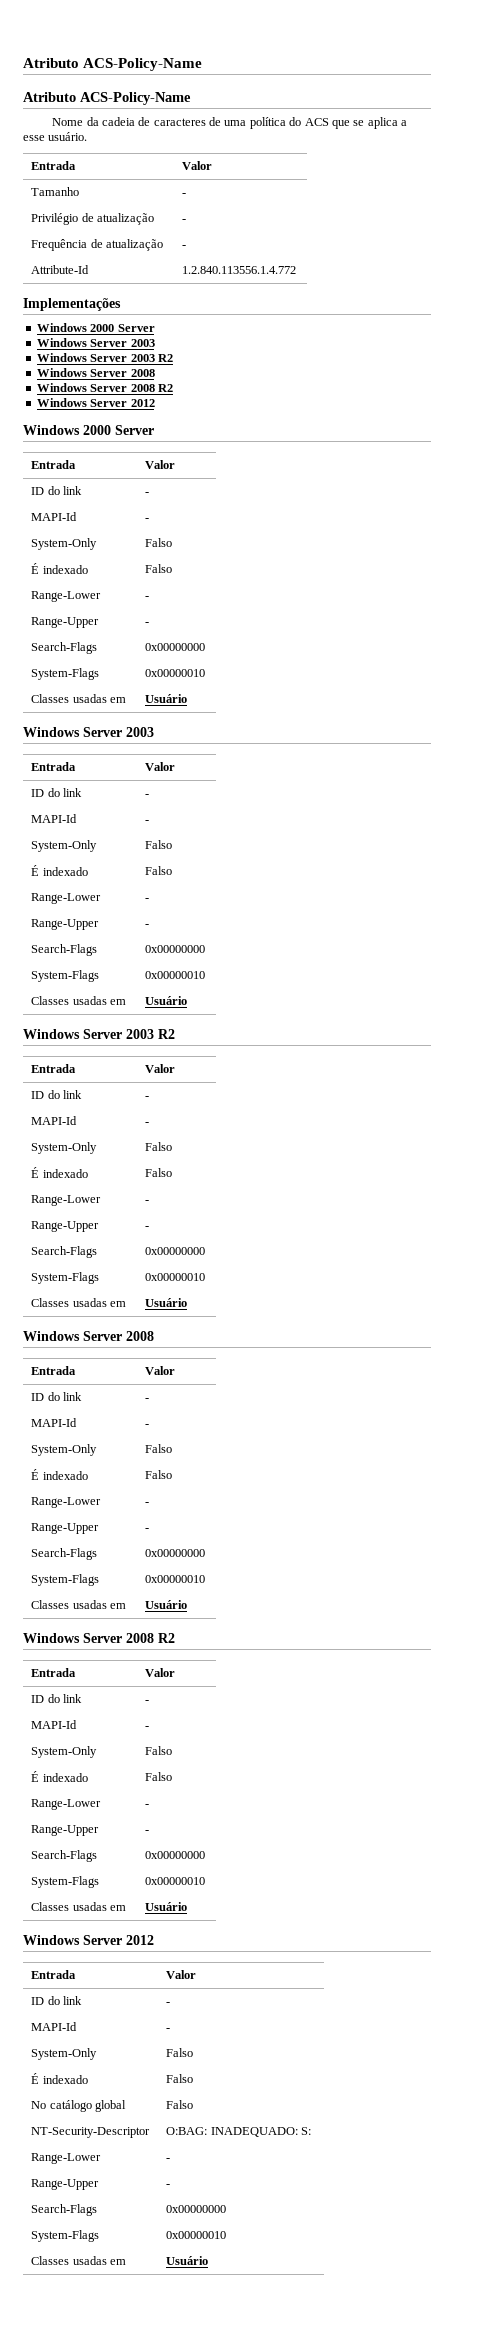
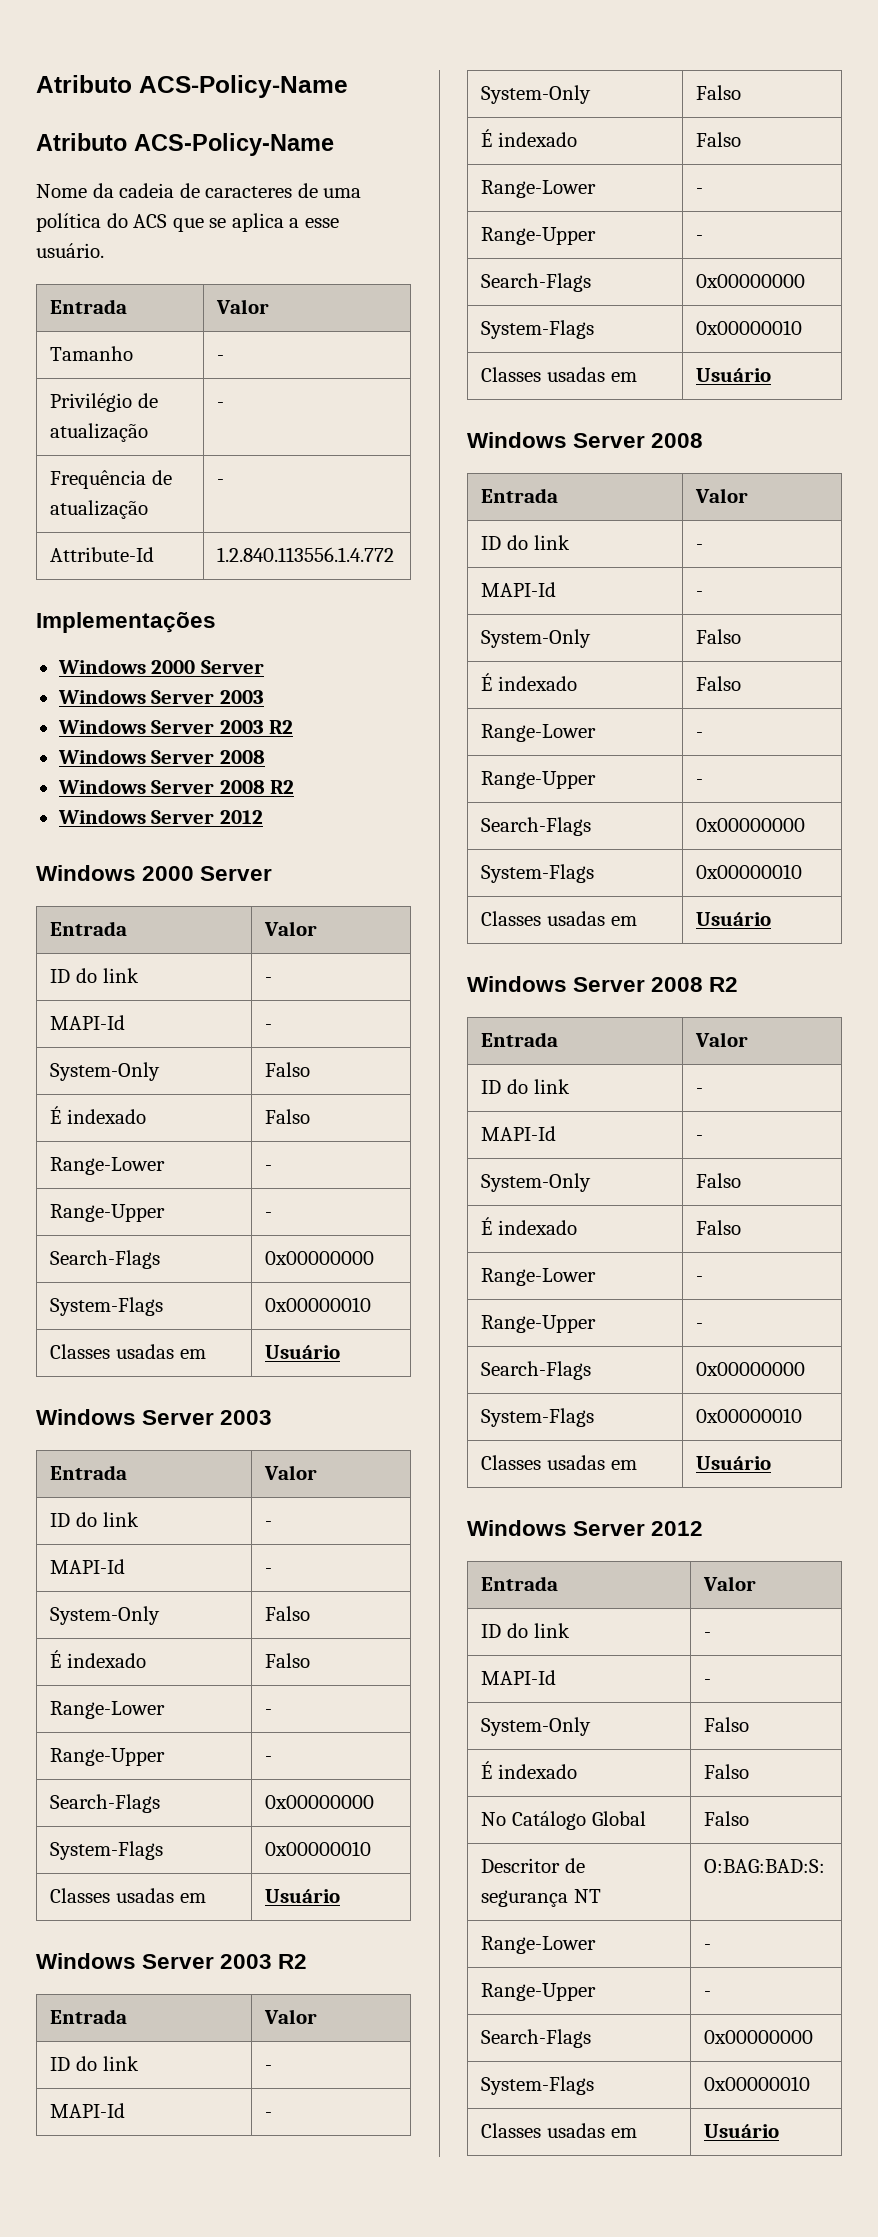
- No catálogo global | Falso
- NT-Security-Descriptor | O:BAG: INADEQUADO: S:
+ No Catálogo Global | Falso
+ Descritor de segurança NT | O:BAG:BAD:S:

